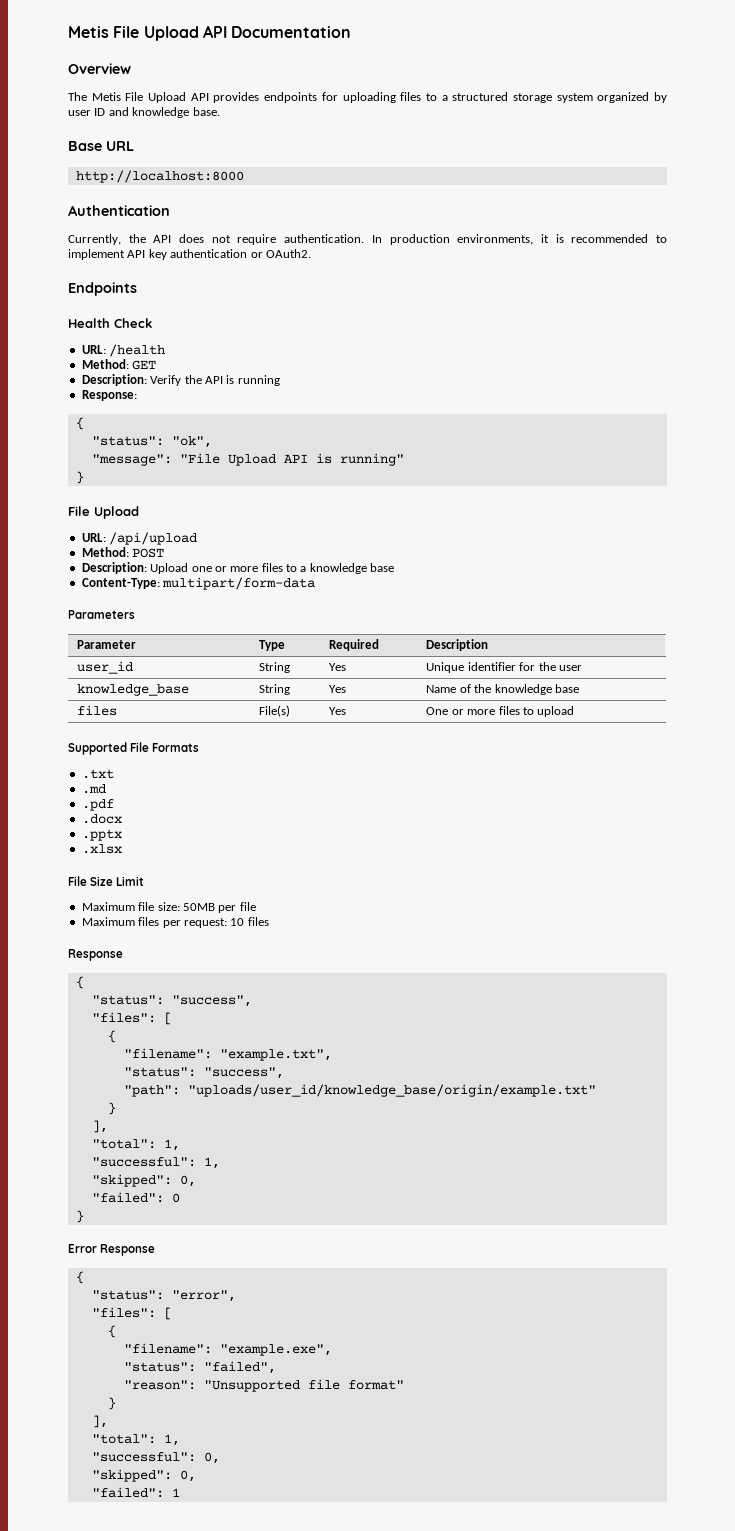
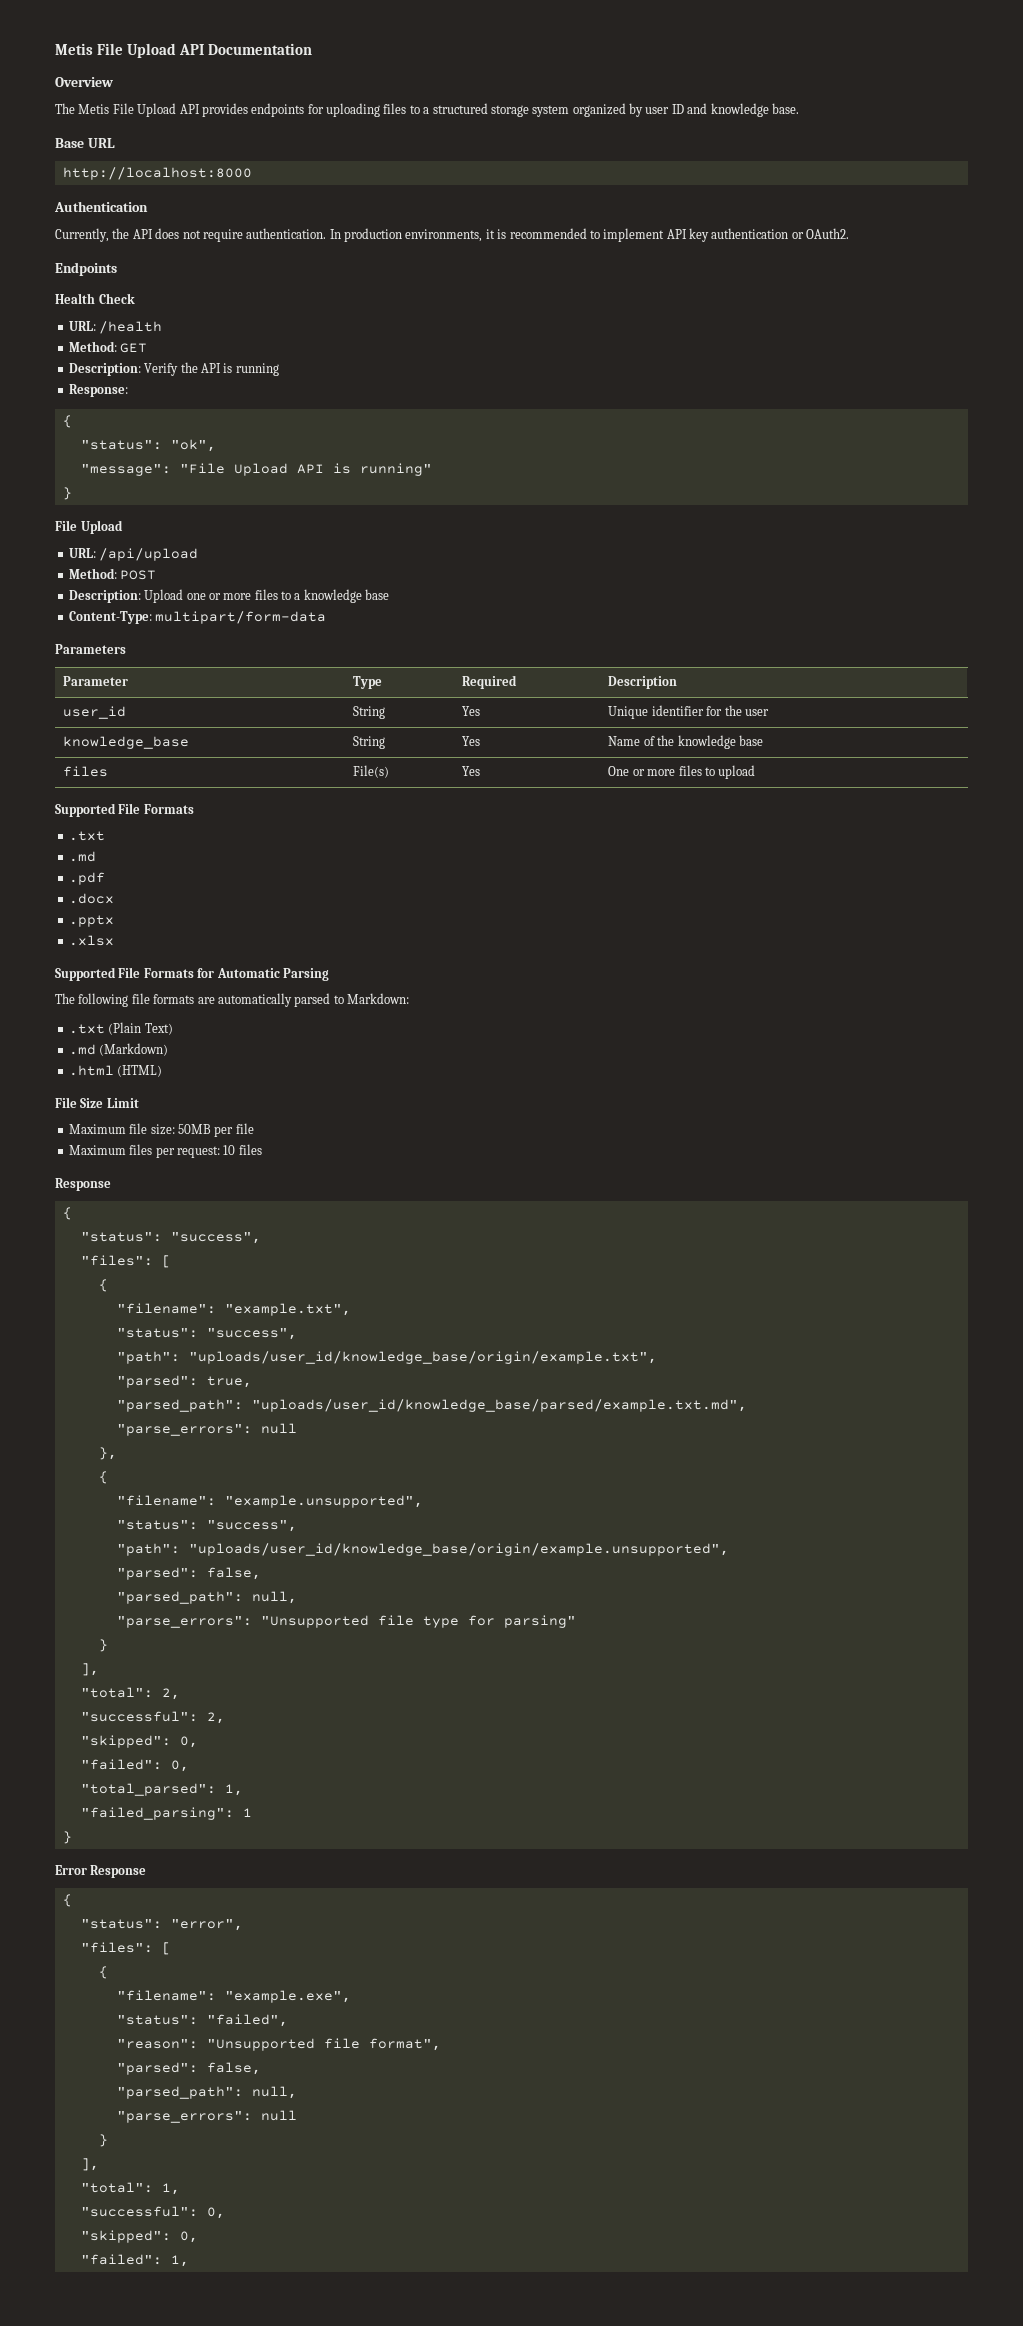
+ Supported File Formats for Automatic Parsing
+ The following file formats are automatically parsed to Markdown:
+ .txt (Plain Text)
+ .md (Markdown)
+ .html (HTML)
- "path": "uploads/user_id/knowledge_base/origin/example.txt"
+ "path": "uploads/user_id/knowledge_base/origin/example.txt",
+ "parsed": true,
+ "parsed_path": "uploads/user_id/knowledge_base/parsed/example.txt.md",
+ "parse_errors": null
+ },
+ {
+ "filename": "example.unsupported",
+ "status": "success",
+ "path": "uploads/user_id/knowledge_base/origin/example.unsupported",
+ "parsed": false,
+ "parsed_path": null,
+ "parse_errors": "Unsupported file type for parsing"
  }
  ],
- "total": 1,
- "successful": 1,
+ "total": 2,
+ "successful": 2,
  "skipped": 0,
- "failed": 0
+ "failed": 0,
+ "total_parsed": 1,
+ "failed_parsing": 1
- "reason": "Unsupported file format"
+ "reason": "Unsupported file format",
+ "parsed": false,
+ "parsed_path": null,
+ "parse_errors": null
- "failed": 1
+ "failed": 1,

